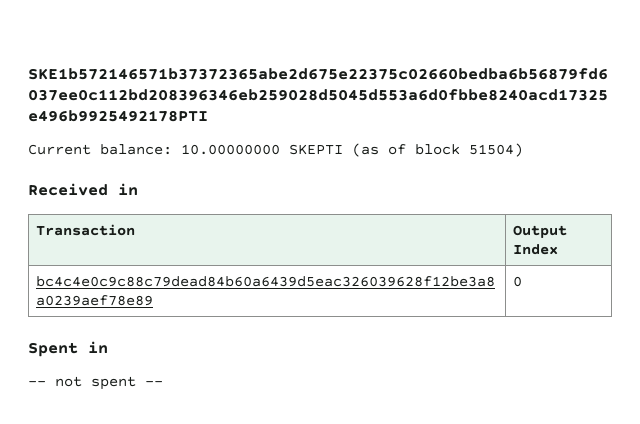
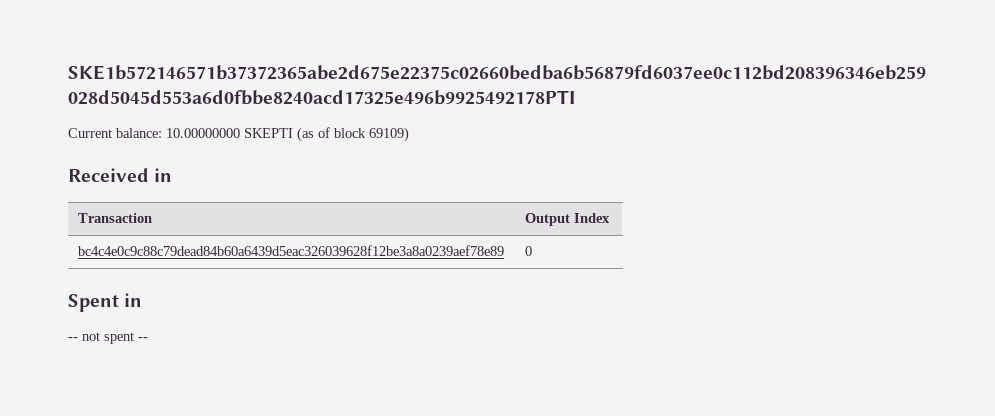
- Current balance: 10.00000000 SKEPTI (as of block 51504)
+ Current balance: 10.00000000 SKEPTI (as of block 69109)

